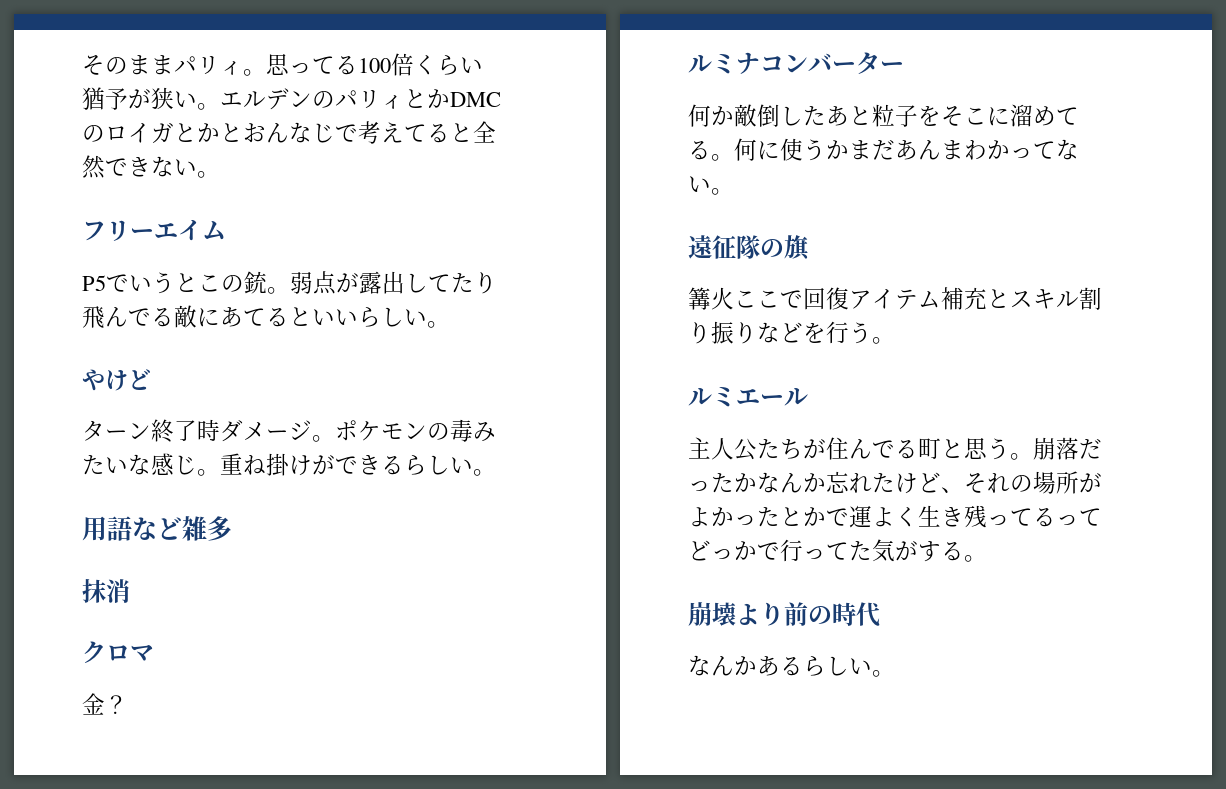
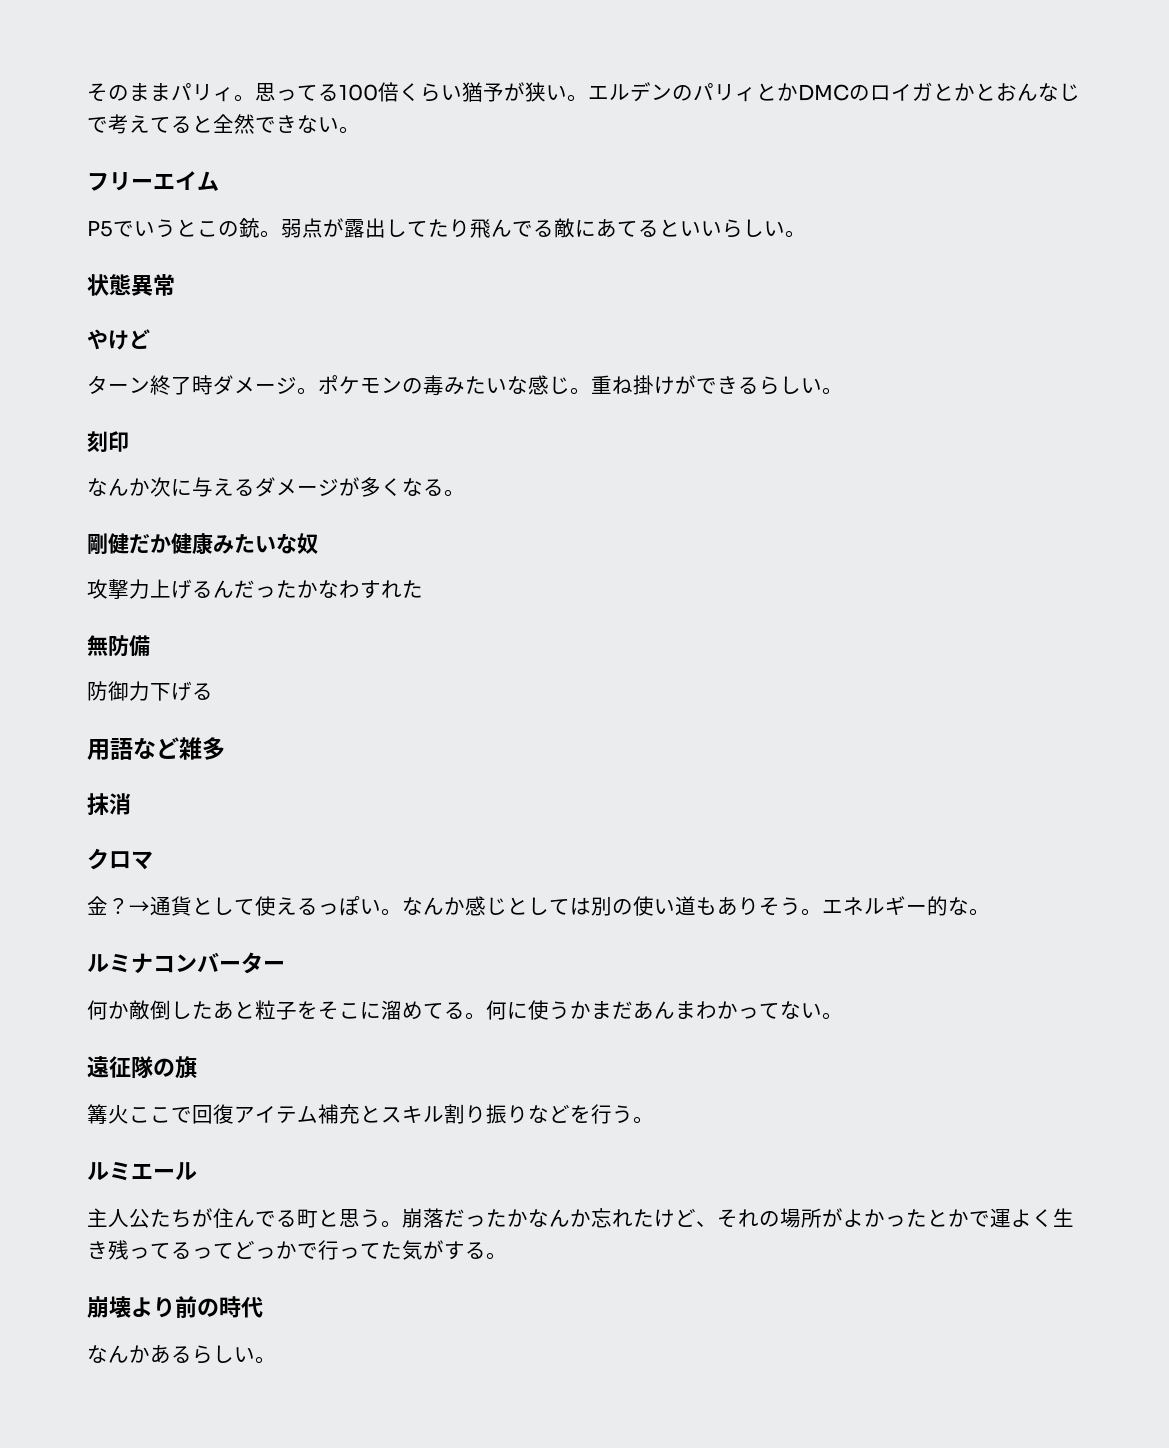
+ 状態異常
+ 刻印
+ なんか次に与えるダメージが多くなる。
+ 剛健だか健康みたいな奴
+ 攻撃力上げるんだったかなわすれた
+ 無防備
+ 防御力下げる
+ →通貨として使えるっぽい。なんか感じとしては別の使い道もありそう。エネルギー的な。

